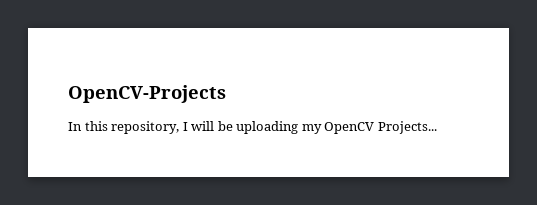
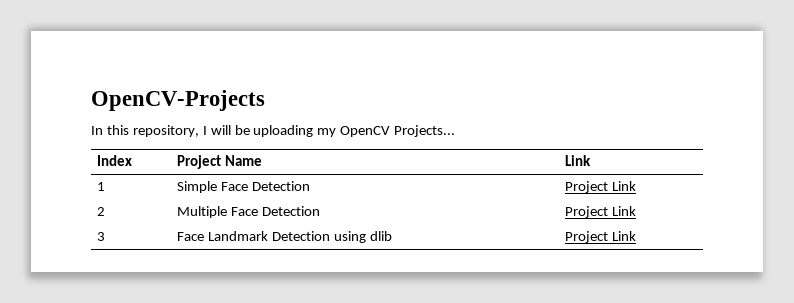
+ Index | Project Name | Link
+ 1 | Simple Face Detection | Project Link
+ 2 | Multiple Face Detection | Project Link
+ 3 | Face Landmark Detection using dlib | Project Link

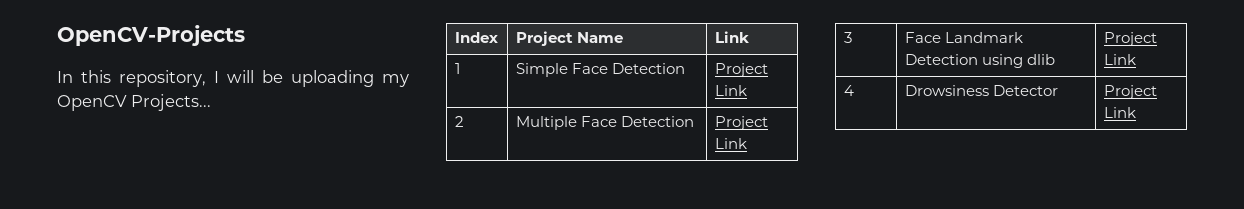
+ 4 | Drowsiness Detector | Project Link

